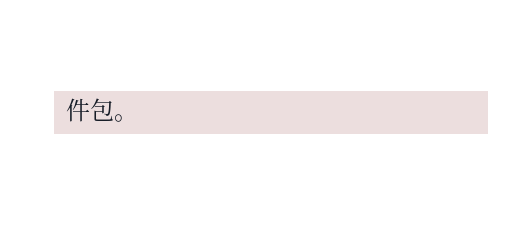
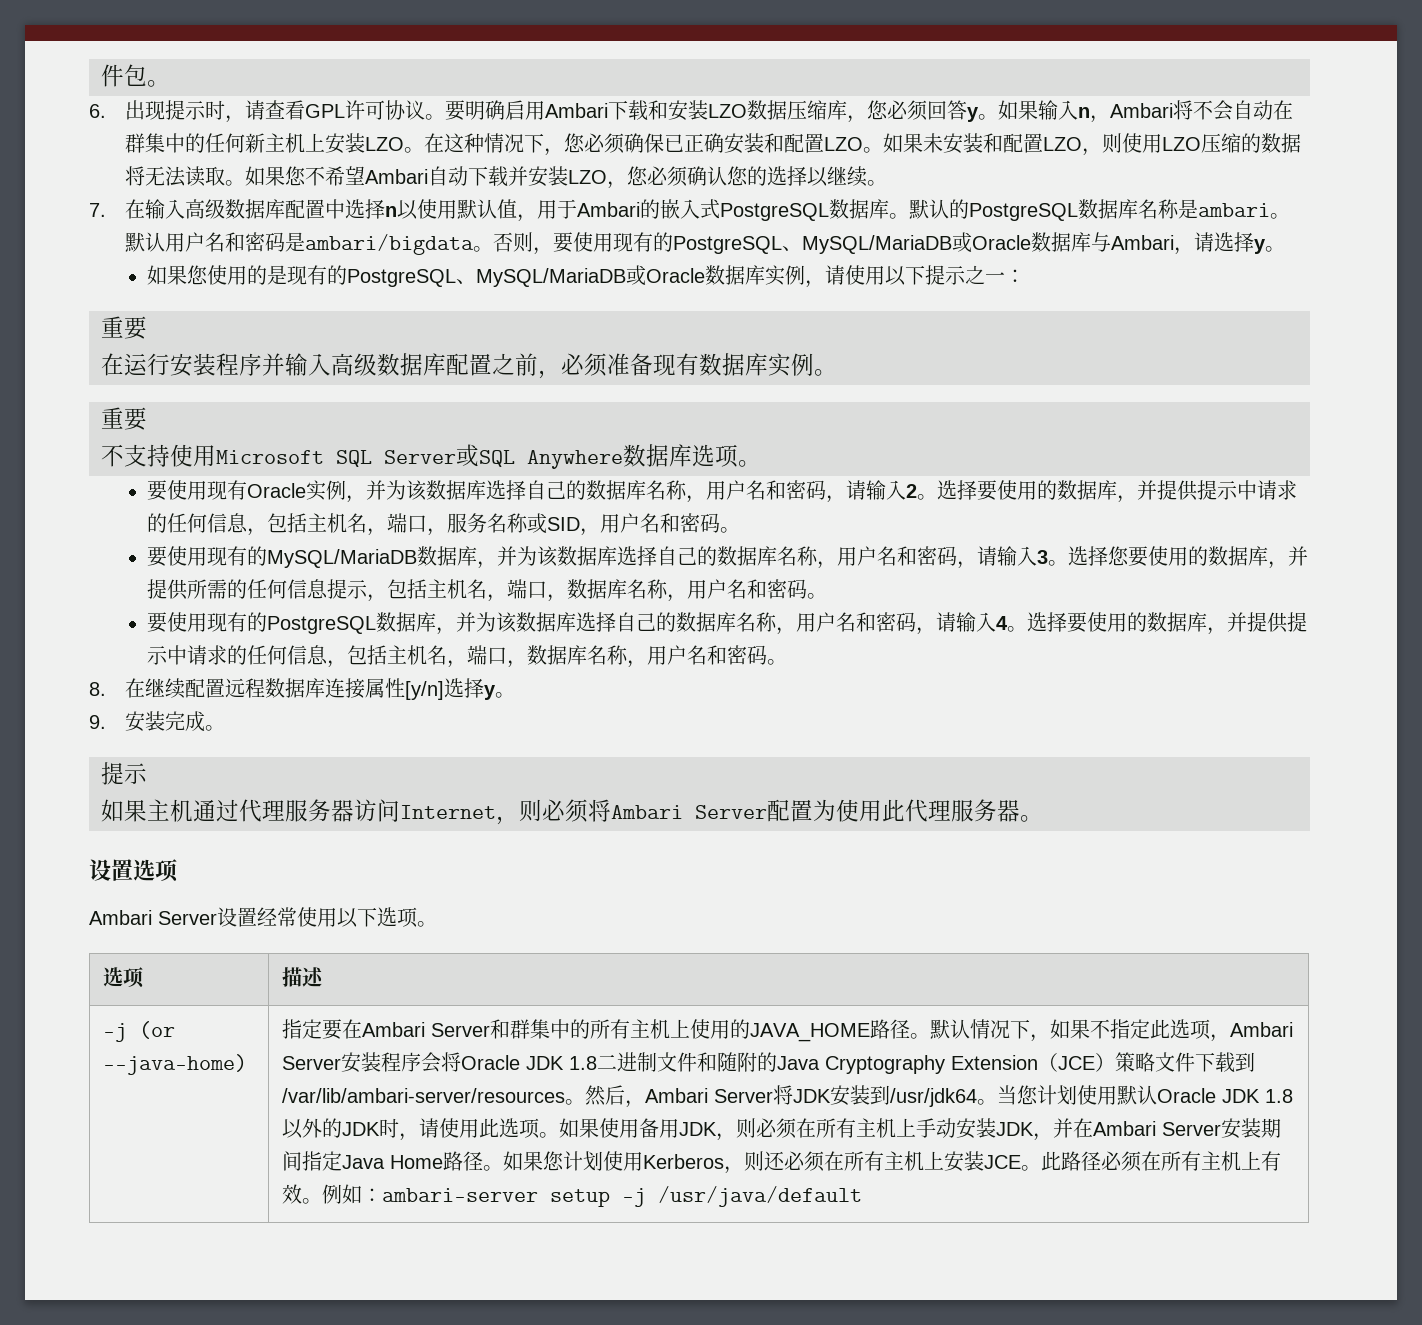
+ 6.出现提示时，请查看GPL许可协议。要明确启用Ambari下载和安装LZO数据压缩库，您必须回答y。如果输入n，Ambari将不会自动在群集中的任何新主机上安装LZO。在这种情况下，您必须确保已正确安装和配置LZO。如果未安装和配置LZO，则使用LZO压缩的数据将无法读取。如果您不希望Ambari自动下载并安装LZO，您必须确认您的选择以继续。
+ 7.在输入高级数据库配置中选择n以使用默认值，用于Ambari的嵌入式PostgreSQL数据库。默认的PostgreSQL数据库名称是ambari。默认用户名和密码是ambari/bigdata。否则，要使用现有的PostgreSQL、MySQL/MariaDB或Oracle数据库与Ambari，请选择y。
+ 如果您使用的是现有的PostgreSQL、MySQL/MariaDB或Oracle数据库实例，请使用以下提示之一：
+ 重要
+ 在运行安装程序并输入高级数据库配置之前，必须准备现有数据库实例。
+ 重要
+ 不支持使用Microsoft SQL Server或SQL Anywhere数据库选项。
+ 要使用现有Oracle实例，并为该数据库选择自己的数据库名称，用户名和密码，请输入2。选择要使用的数据库，并提供提示中请求的任何信息，包括主机名，端口，服务名称或SID，用户名和密码。
+ 要使用现有的MySQL/MariaDB数据库，并为该数据库选择自己的数据库名称，用户名和密码，请输入3。选择您要使用的数据库，并提供所需的任何信息提示，包括主机名，端口，数据库名称，用户名和密码。
+ 要使用现有的PostgreSQL数据库，并为该数据库选择自己的数据库名称，用户名和密码，请输入4。选择要使用的数据库，并提供提示中请求的任何信息，包括主机名，端口，数据库名称，用户名和密码。
+ 8.在继续配置远程数据库连接属性[y/n]选择y。
+ 9.安装完成。
+ 提示
+ 如果主机通过代理服务器访问Internet，则必须将Ambari Server配置为使用此代理服务器。
+ 设置选项
+ Ambari Server设置经常使用以下选项。
+ 选项 | 描述
+ -j (or --java-home) | 指定要在Ambari Server和群集中的所有主机上使用的JAVA_HOME路径。默认情况下，如果不指定此选项，Ambari Server安装程序会将Oracle JDK 1.8二进制文件和随附的Java Cryptography Extension（JCE）策略文件下载到/var/lib/ambari-server/resources。然后，Ambari Server将JDK安装到/usr/jdk64。当您计划使用默认Oracle JDK 1.8以外的JDK时，请使用此选项。如果使用备用JDK，则必须在所有主机上手动安装JDK，并在Ambari Server安装期间指定Java Home路径。如果您计划使用Kerberos，则还必须在所有主机上安装JCE。此路径必须在所有主机上有效。例如：ambari-server setup –j /usr/java/default

